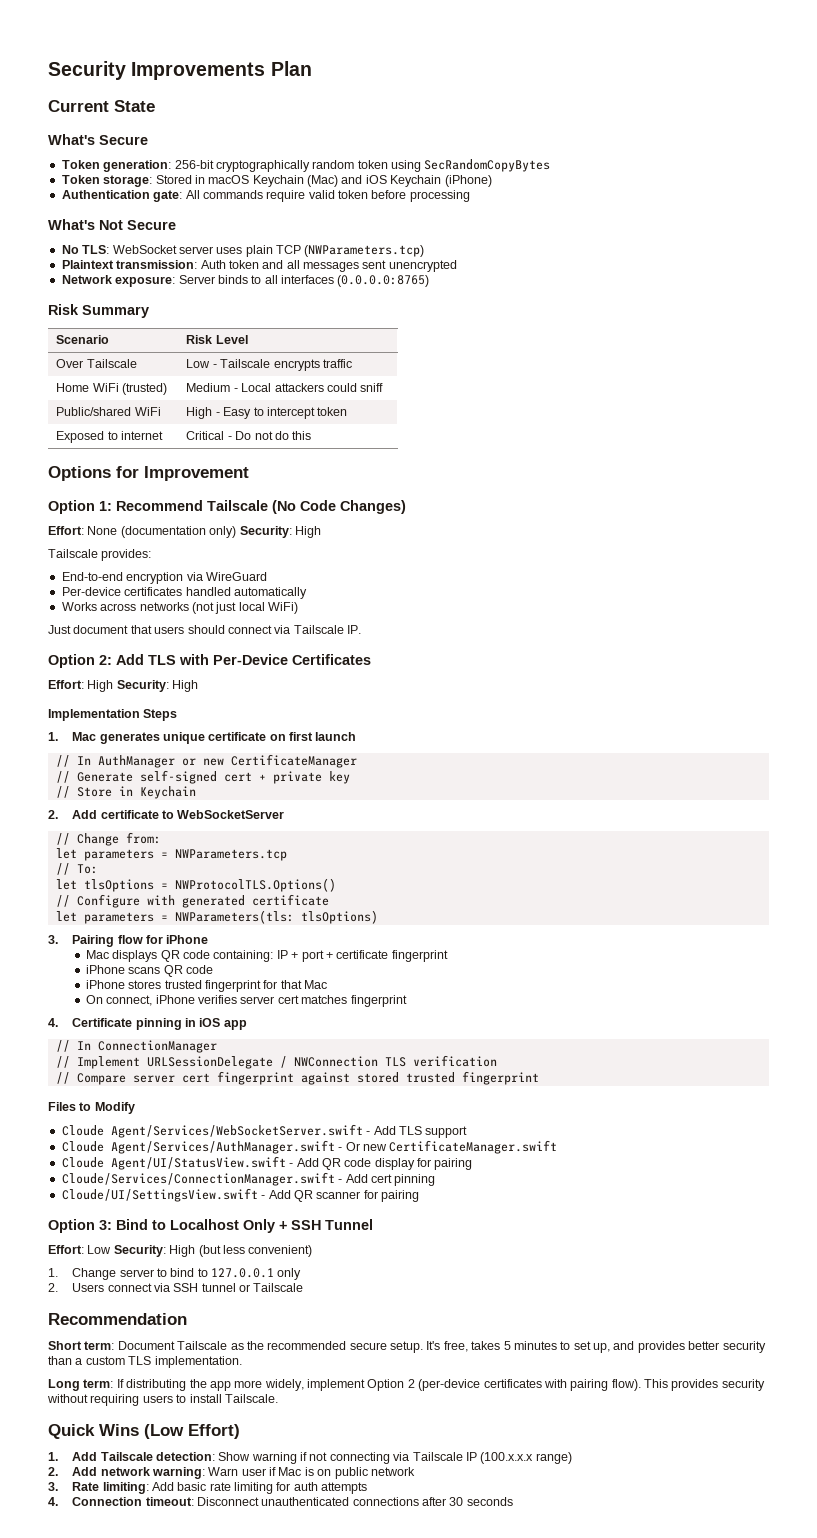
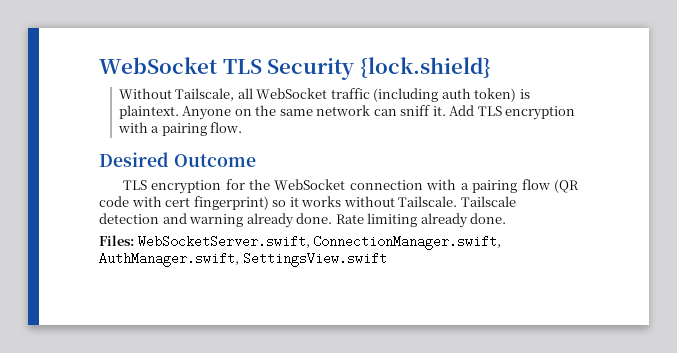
- Security Improvements Plan
- Current State
- What's Secure
- Token generation: 256-bit cryptographically random token using SecRandomCopyBytes
- Token storage: Stored in macOS Keychain (Mac) and iOS Keychain (iPhone)
- Authentication gate: All commands require valid token before processing
- What's Not Secure
- No TLS: WebSocket server uses plain TCP (NWParameters.tcp)
- Plaintext transmission: Auth token and all messages sent unencrypted
- Network exposure: Server binds to all interfaces (0.0.0.0:8765)
- Risk Summary
- Scenario | Risk Level
- Over Tailscale | Low - Tailscale encrypts traffic
- Home WiFi (trusted) | Medium - Local attackers could sniff
- Public/shared WiFi | High - Easy to intercept token
- Exposed to internet | Critical - Do not do this
- Options for Improvement
- Option 1: Recommend Tailscale (No Code Changes)
- Effort: None (documentation only) Security: High
- Tailscale provides:
- End-to-end encryption via WireGuard
- Per-device certificates handled automatically
- Works across networks (not just local WiFi)
- Just document that users should connect via Tailscale IP.
- Option 2: Add TLS with Per-Device Certificates
- Effort: High Security: High
- Implementation Steps
- 1. Mac generates unique certificate on first launch
- // In AuthManager or new CertificateManager
- // Generate self-signed cert + private key
- // Store in Keychain
- 2. Add certificate to WebSocketServer
- // Change from:
- let parameters = NWParameters.tcp
- // To:
- let tlsOptions = NWProtocolTLS.Options()
- // Configure with generated certificate
- let parameters = NWParameters(tls: tlsOptions)
- 3. Pairing flow for iPhone
- Mac displays QR code containing: IP + port + certificate fingerprint
- iPhone scans QR code
- iPhone stores trusted fingerprint for that Mac
- On connect, iPhone verifies server cert matches fingerprint
- 4. Certificate pinning in iOS app
- // In ConnectionManager
- // Implement URLSessionDelegate / NWConnection TLS verification
- // Compare server cert fingerprint against stored trusted fingerprint
- Files to Modify
- Cloude Agent/Services/WebSocketServer.swift - Add TLS support
- Cloude Agent/Services/AuthManager.swift - Or new CertificateManager.swift
- Cloude Agent/UI/StatusView.swift - Add QR code display for pairing
- Cloude/Services/ConnectionManager.swift - Add cert pinning
- Cloude/UI/SettingsView.swift - Add QR scanner for pairing
- Option 3: Bind to Localhost Only + SSH Tunnel
- Effort: Low Security: High (but less convenient)
- 1. Change server to bind to 127.0.0.1 only
- 2. Users connect via SSH tunnel or Tailscale
- Recommendation
- Short term: Document Tailscale as the recommended secure setup. It's free, takes 5 minutes to set up, and provides better security than a custom TLS implementation.
- Long term: If distributing the app more widely, implement Option 2 (per-device certificates with pairing flow). This provides security without requiring users to install Tailscale.
- Quick Wins (Low Effort)
- 1. Add Tailscale detection: Show warning if not connecting via Tailscale IP (100.x.x.x range)
- 2. Add network warning: Warn user if Mac is on public network
- 3. Rate limiting: Add basic rate limiting for auth attempts
- 4. Connection timeout: Disconnect unauthenticated connections after 30 seconds
+ WebSocket TLS Security {lock.shield}
+ Without Tailscale, all WebSocket traffic (including auth token) is plaintext. Anyone on the same network can sniff it. Add TLS encryption with a pairing flow.
+ Desired Outcome
+ TLS encryption for the WebSocket connection with a pairing flow (QR code with cert fingerprint) so it works without Tailscale. Tailscale detection and warning already done. Rate limiting already done.
+ Files: WebSocketServer.swift, ConnectionManager.swift, AuthManager.swift, SettingsView.swift

